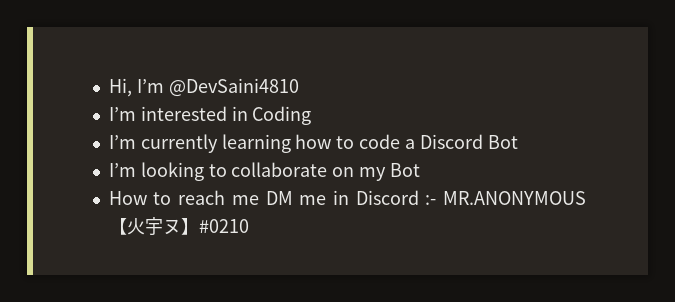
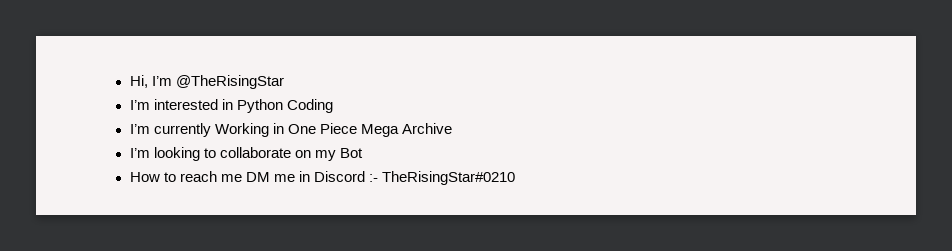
- Hi, I’m @DevSaini4810
+ Hi, I’m @TheRisingStar
- I’m interested in Coding
+ I’m interested in Python Coding
- I’m currently learning how to code a Discord Bot
+ I’m currently Working in One Piece Mega Archive
- How to reach me DM me in Discord :- MR.ANONYMOUS【火宇ヌ】#0210
+ How to reach me DM me in Discord :- TheRisingStar#0210

